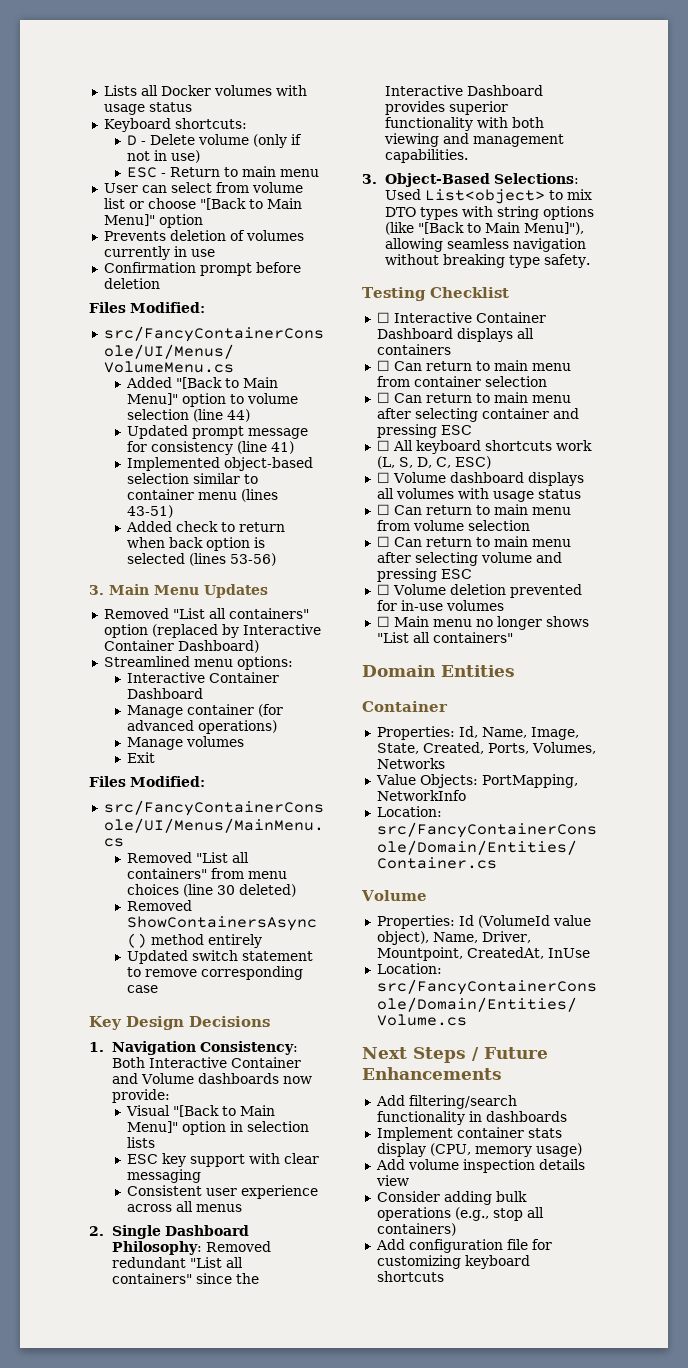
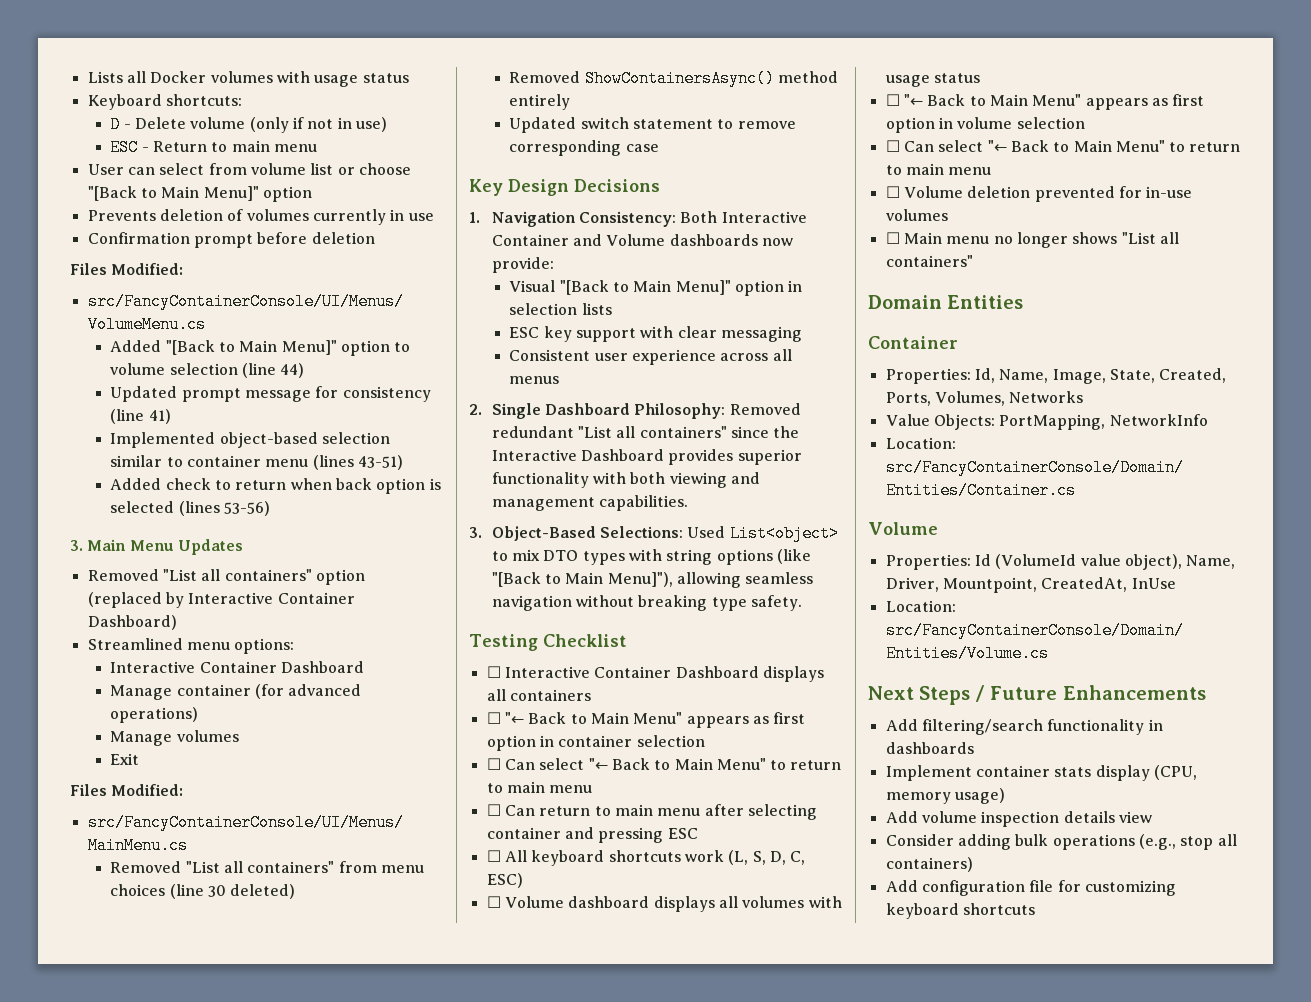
- ☐ Can return to main menu from container selection
+ ☐ "← Back to Main Menu" appears as first option in container selection
+ ☐ Can select "← Back to Main Menu" to return to main menu
- ☐ Can return to main menu from volume selection
- ☐ Can return to main menu after selecting volume and pressing ESC
+ ☐ "← Back to Main Menu" appears as first option in volume selection
+ ☐ Can select "← Back to Main Menu" to return to main menu

